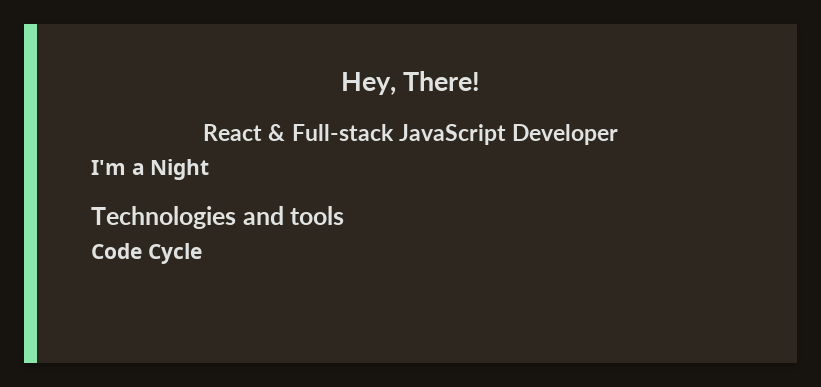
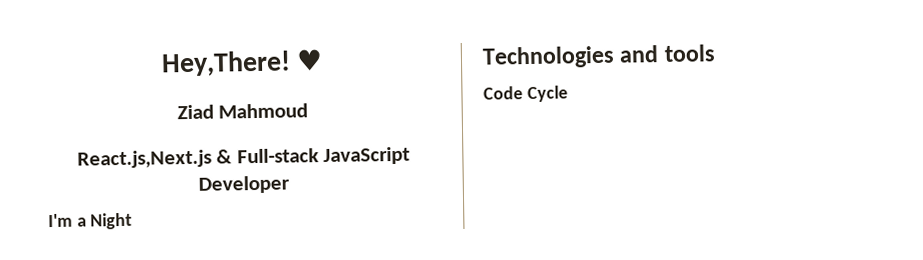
- Hey, There!
- React & Full-stack JavaScript Developer
+ Hey,There! ♥
+ Ziad Mahmoud
+ React.js,Next.js & Full-stack JavaScript Developer

